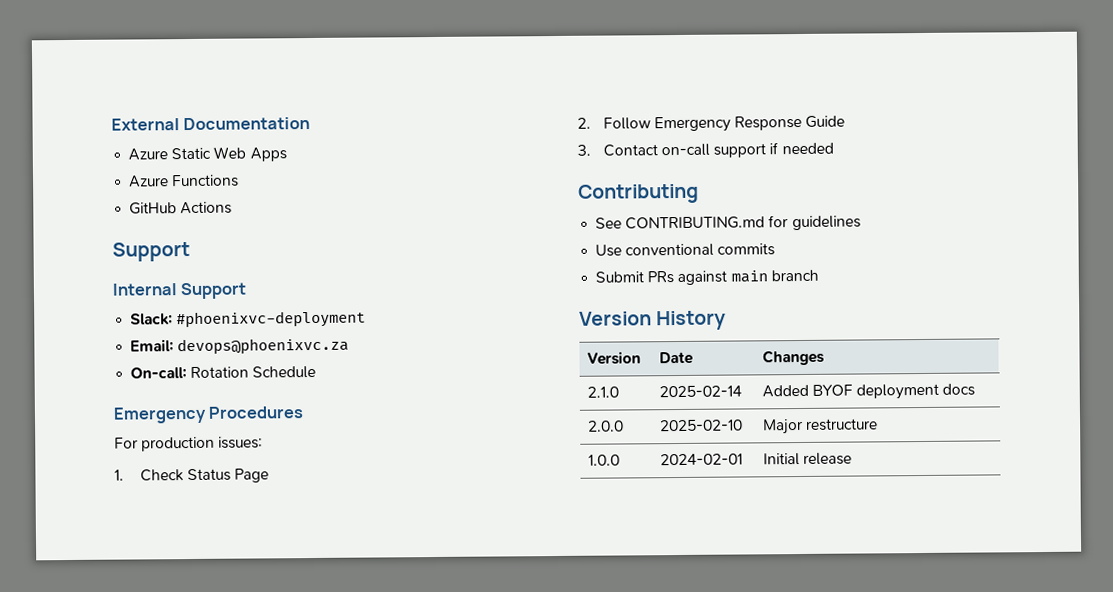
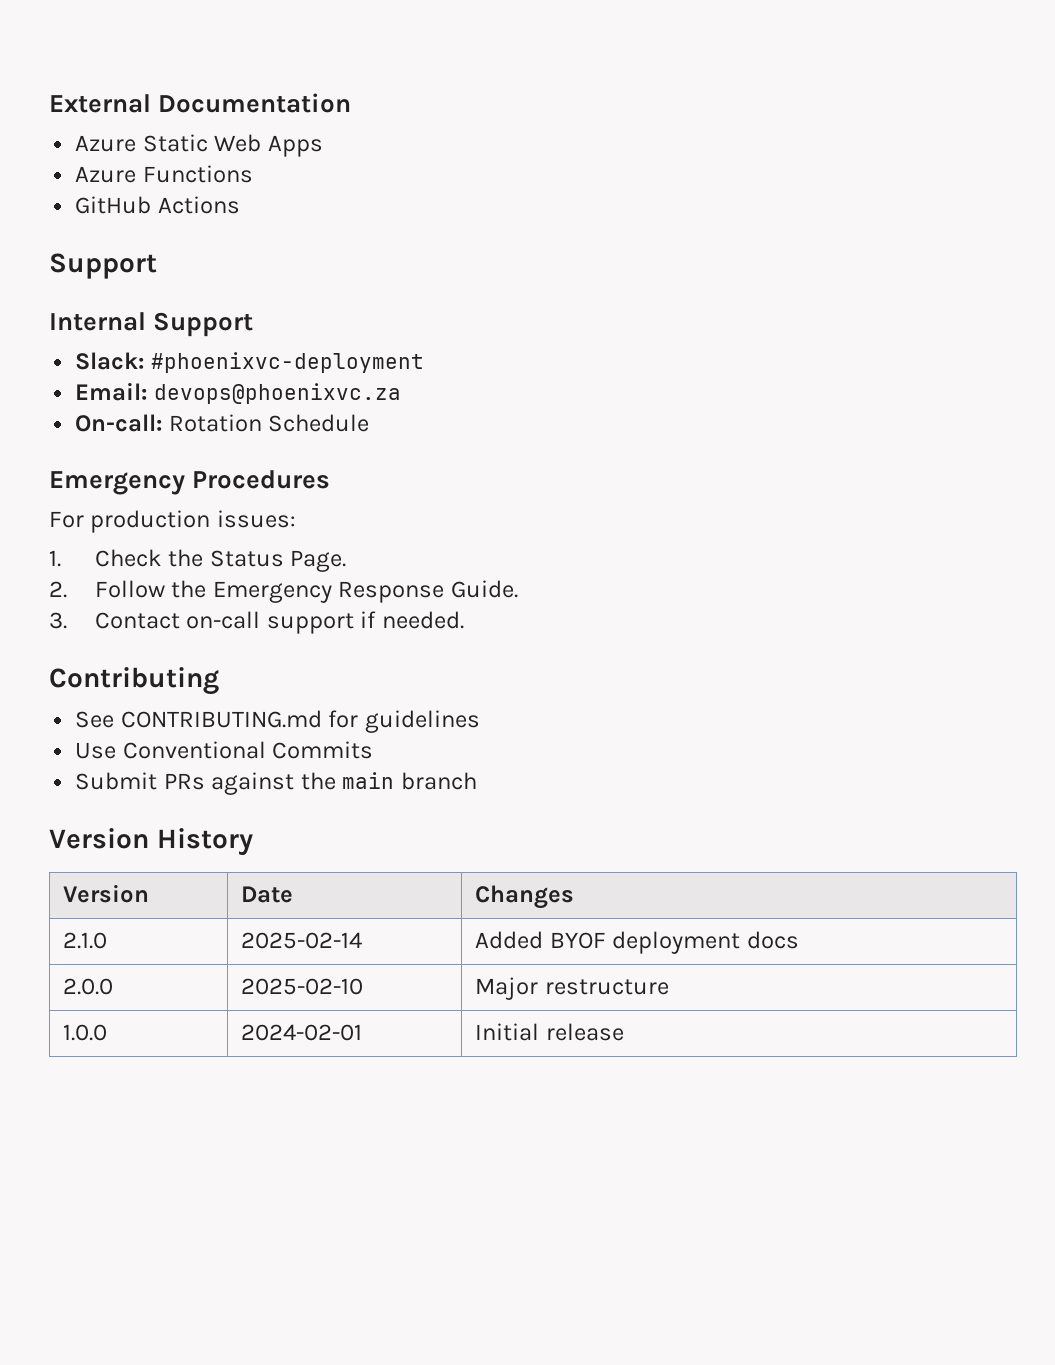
- 1. Check Status Page
+ 1. Check the Status Page.
- 2. Follow Emergency Response Guide
+ 2. Follow the Emergency Response Guide.
- 3. Contact on-call support if needed
+ 3. Contact on-call support if needed.
- Use conventional commits
+ Use Conventional Commits
- Submit PRs against main branch
+ Submit PRs against the main branch

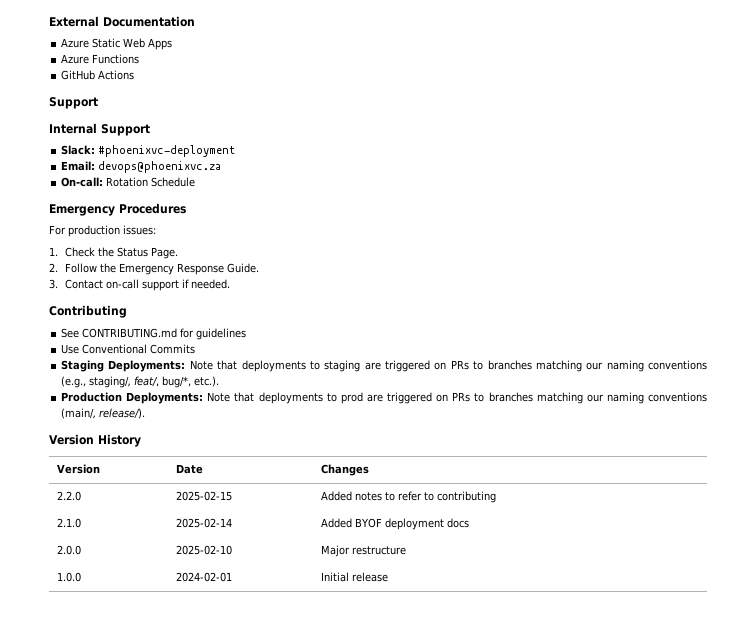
- Submit PRs against the main branch
+ Staging Deployments: Note that deployments to staging are triggered on PRs to branches matching our naming conventions (e.g., staging/, feat/, bug/*, etc.).
+ Production Deployments: Note that deployments to prod are triggered on PRs to branches matching our naming conventions (main/, release/).
+ 2.2.0 | 2025-02-15 | Added notes to refer to contributing

